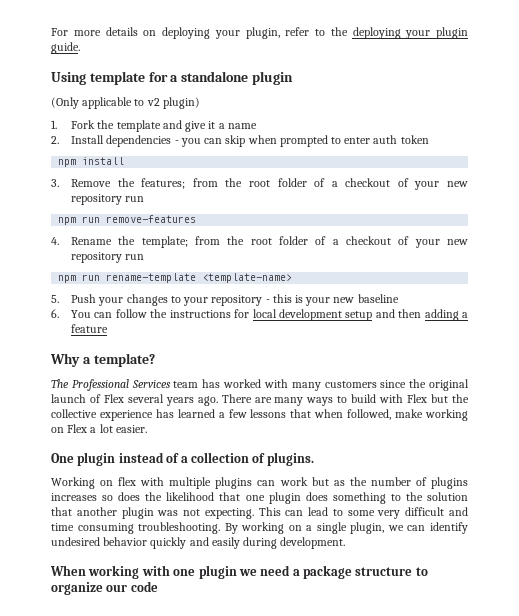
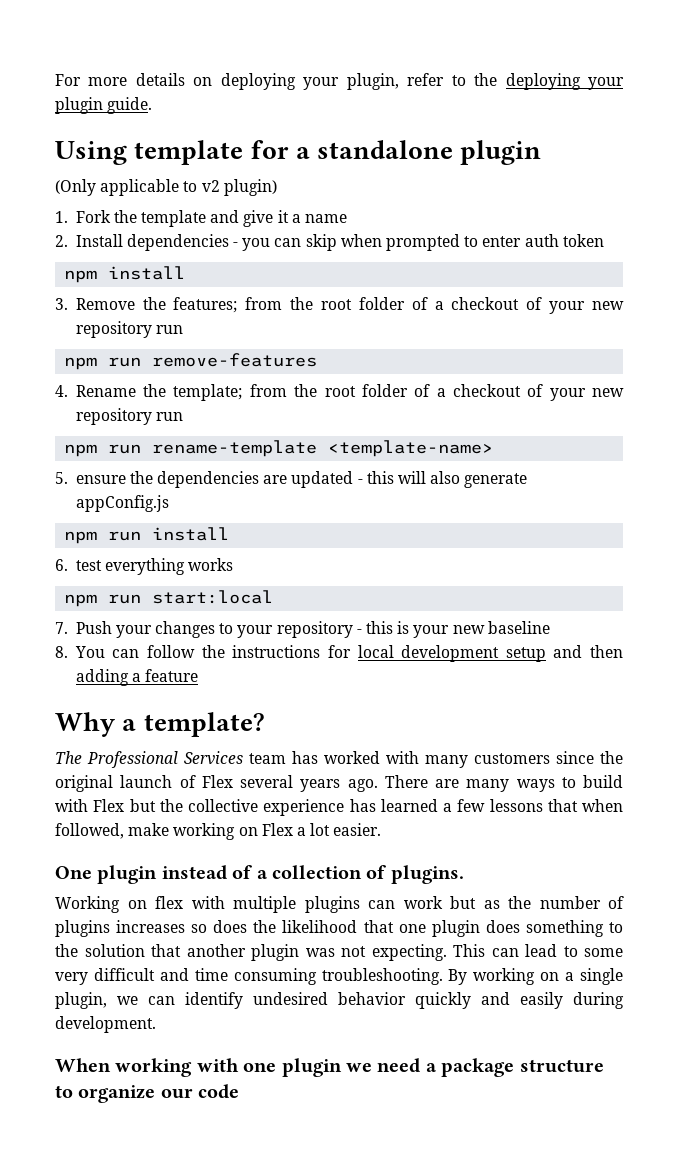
- 5. Push your changes to your repository - this is your new baseline
+ 5. ensure the dependencies are updated - this will also generate appConfig.js
+ npm run install
+ 6. test everything works
+ npm run start:local
+ 7. Push your changes to your repository - this is your new baseline
- 6. You can follow the instructions for local development setup and then adding a feature
+ 8. You can follow the instructions for local development setup and then adding a feature

